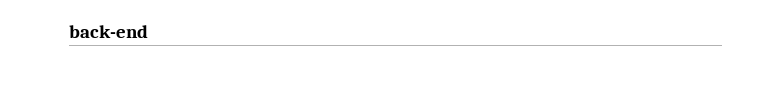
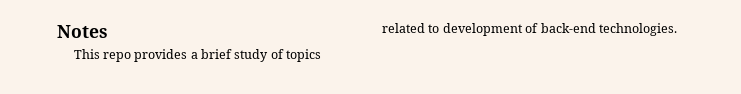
- back-end
+ Notes
+ This repo provides a brief study of topics related to development of back-end technologies.

